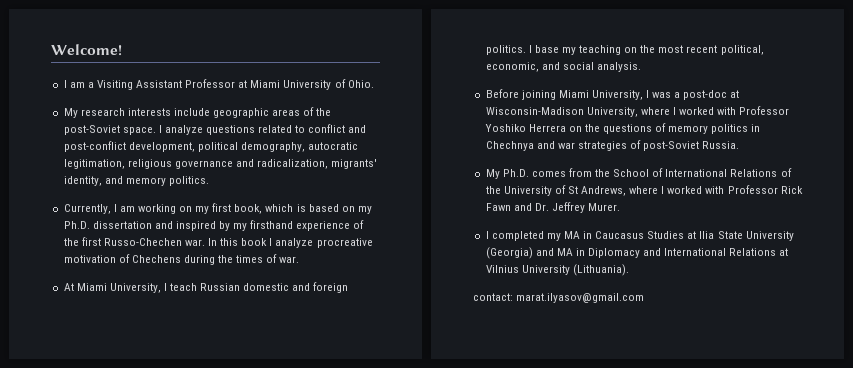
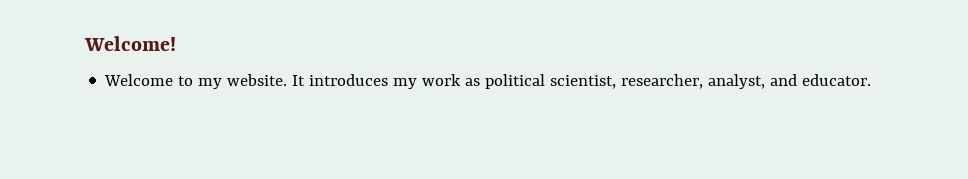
- I am a Visiting Assistant Professor at Miami University of Ohio.
- My research interests include geographic areas of the post-Soviet space. I analyze questions related to conflict and post-conflict development, political demography, autocratic legitimation, religious governance and radicalization, migrants' identity, and memory politics.
- Currently, I am working on my first book, which is based on my Ph.D. dissertation and inspired by my firsthand experience of the first Russo-Chechen war. In this book I analyze procreative motivation of Chechens during the times of war.
- At Miami University, I teach Russian domestic and foreign politics. I base my teaching on the most recent political, economic, and social analysis.
- Before joining Miami University, I was a post-doc at Wisconsin-Madison University, where I worked with Professor Yoshiko Herrera on the questions of memory politics in Chechnya and war strategies of post-Soviet Russia.
- My Ph.D. comes from the School of International Relations of the University of St Andrews, where I worked with Professor Rick Fawn and Dr. Jeffrey Murer.
- I completed my MA in Caucasus Studies at Ilia State University (Georgia) and MA in Diplomacy and International Relations at Vilnius University (Lithuania).
- contact: marat.ilyasov@gmail.com
+ Welcome to my website. It introduces my work as political scientist, researcher, analyst, and educator.

